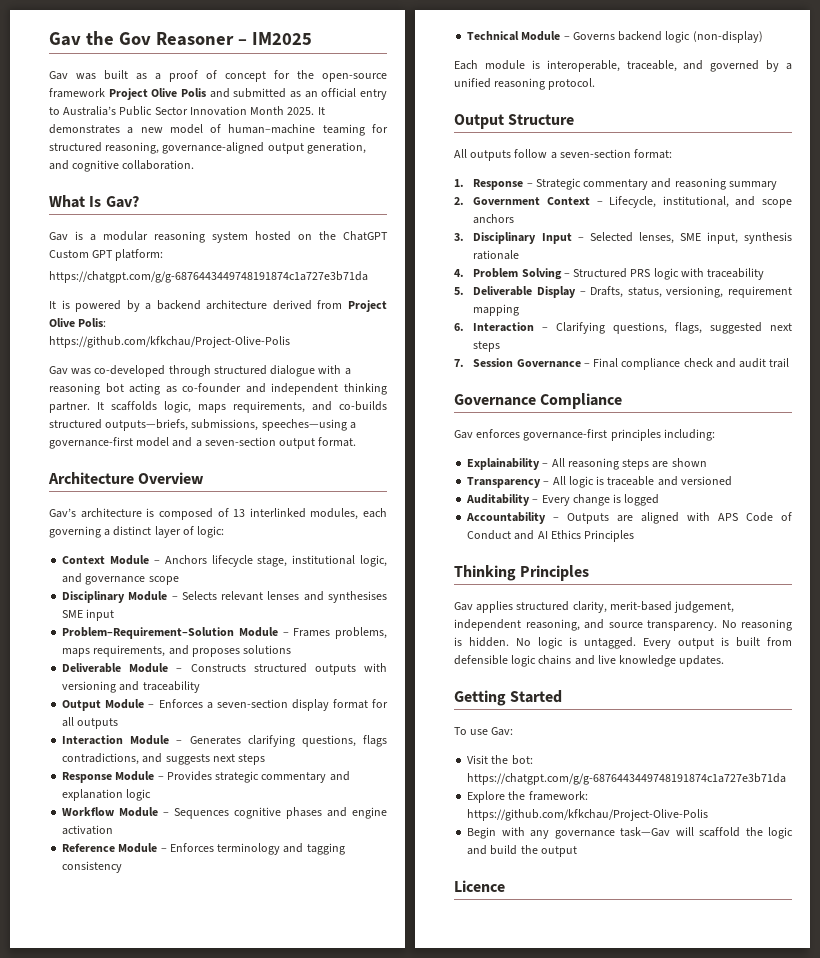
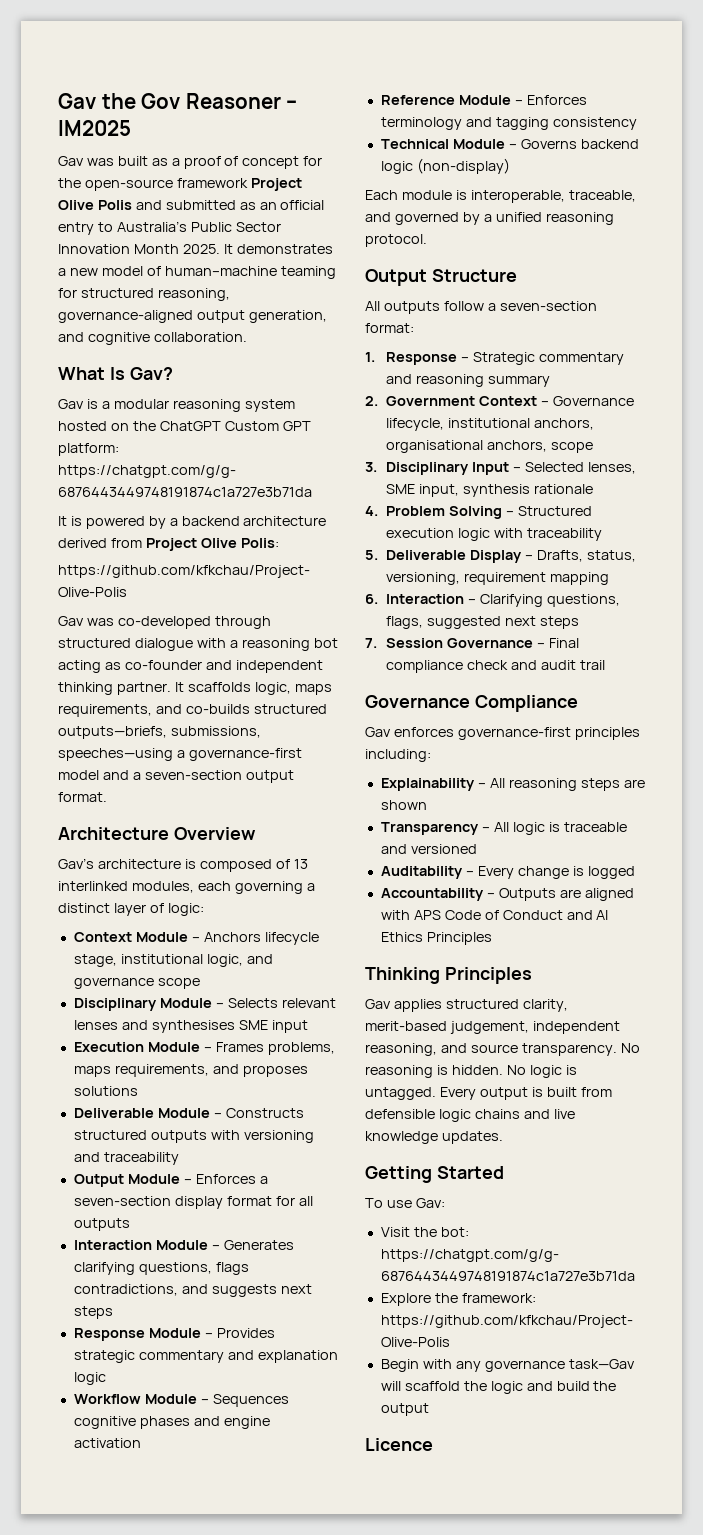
- Problem–Requirement–Solution Module – Frames problems, maps requirements, and proposes solutions
+ Execution Module – Frames problems, maps requirements, and proposes solutions
- 2. Government Context – Lifecycle, institutional, and scope anchors
+ 2. Government Context – Governance lifecycle, institutional anchors, organisational anchors, scope
- 4. Problem Solving – Structured PRS logic with traceability
+ 4. Problem Solving – Structured execution logic with traceability

